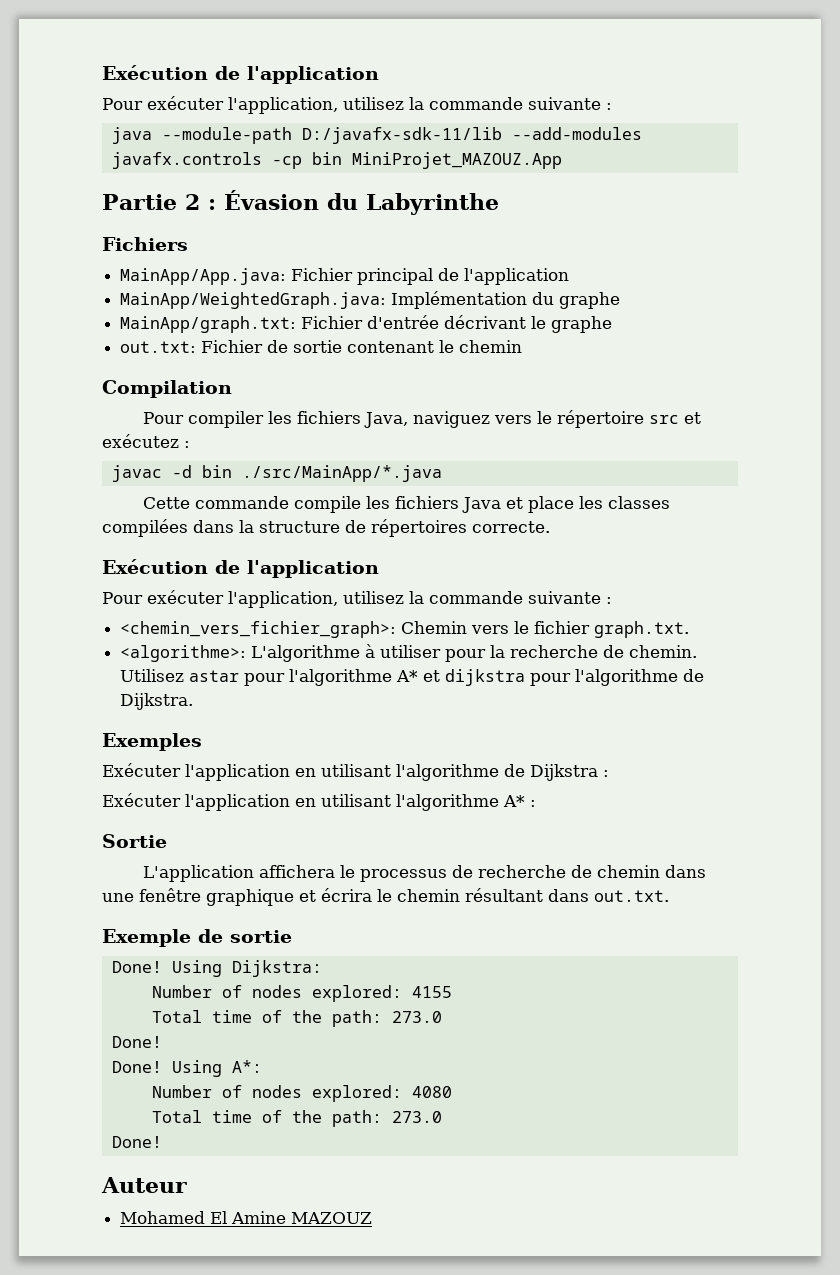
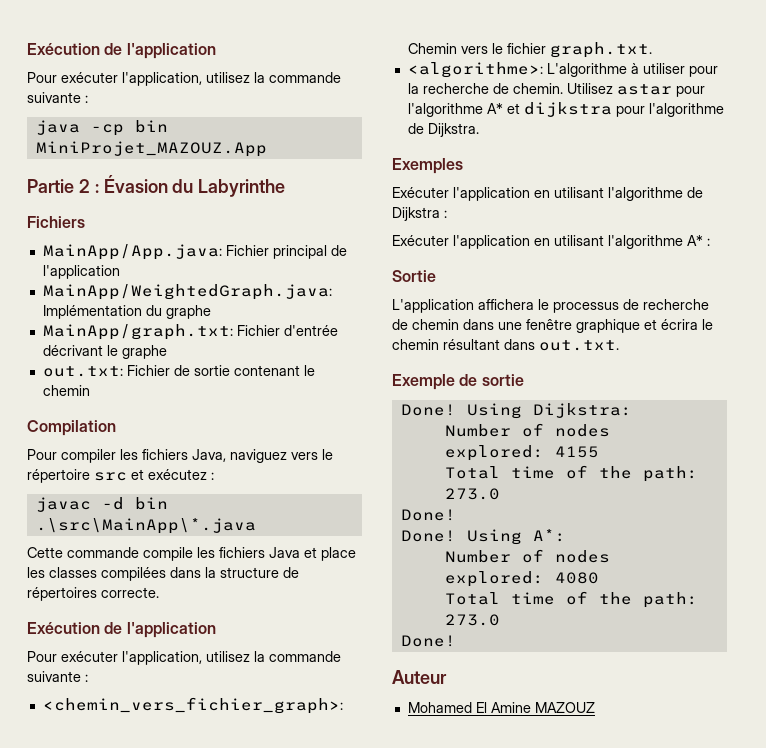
- java --module-path D:/javafx-sdk-11/lib --add-modules javafx.controls -cp bin MiniProjet_MAZOUZ.App
+ java -cp bin MiniProjet_MAZOUZ.App
- javac -d bin ./src/MainApp/*.java
+ javac -d bin .\src\MainApp\*.java

